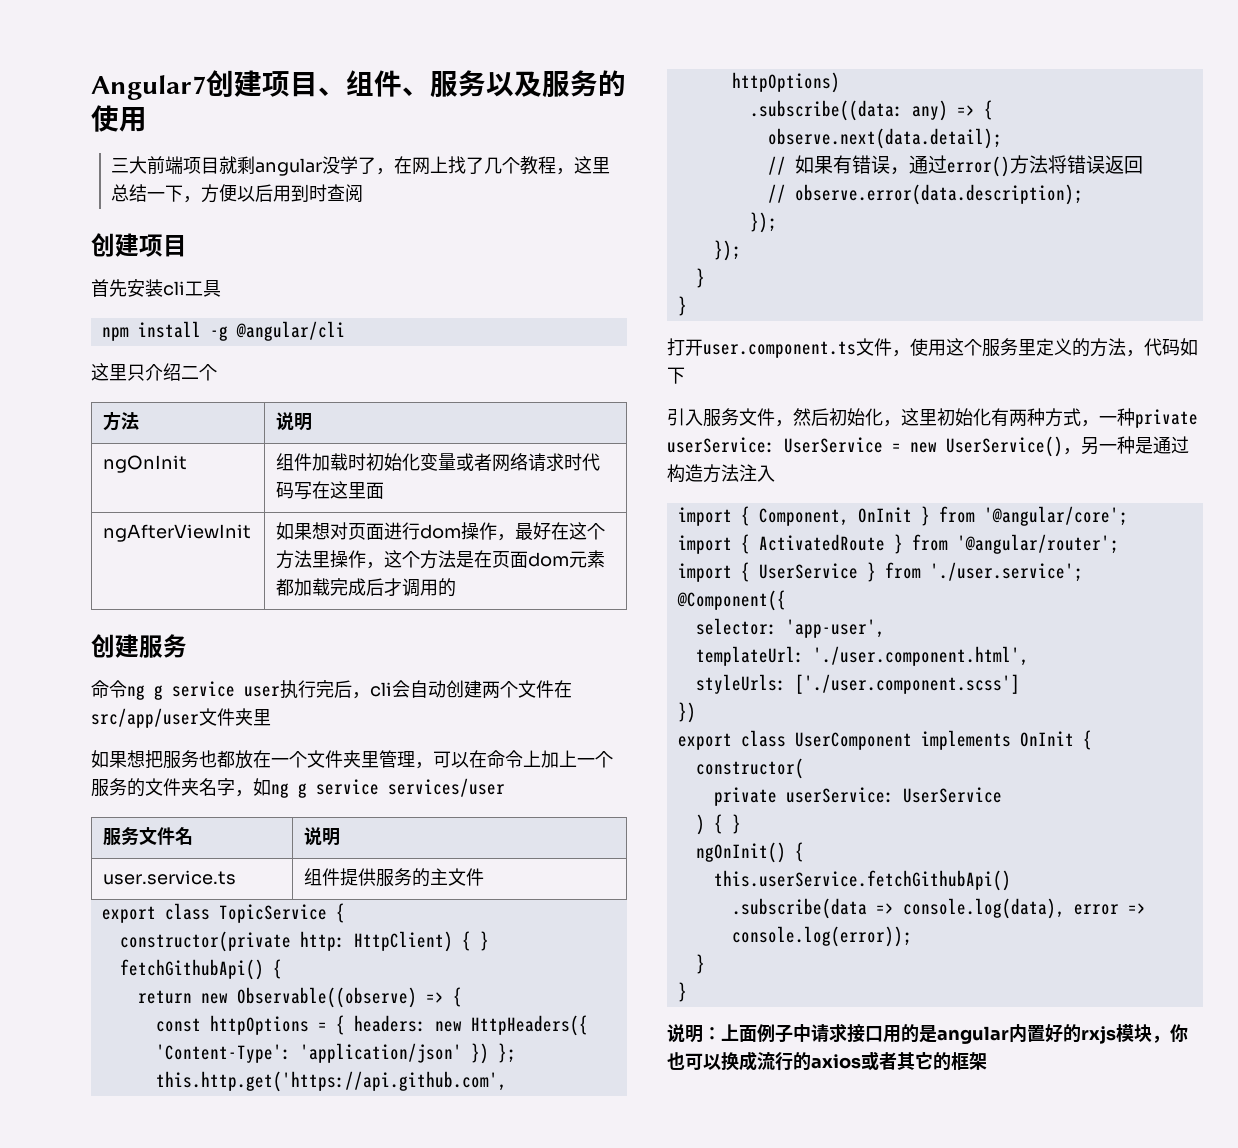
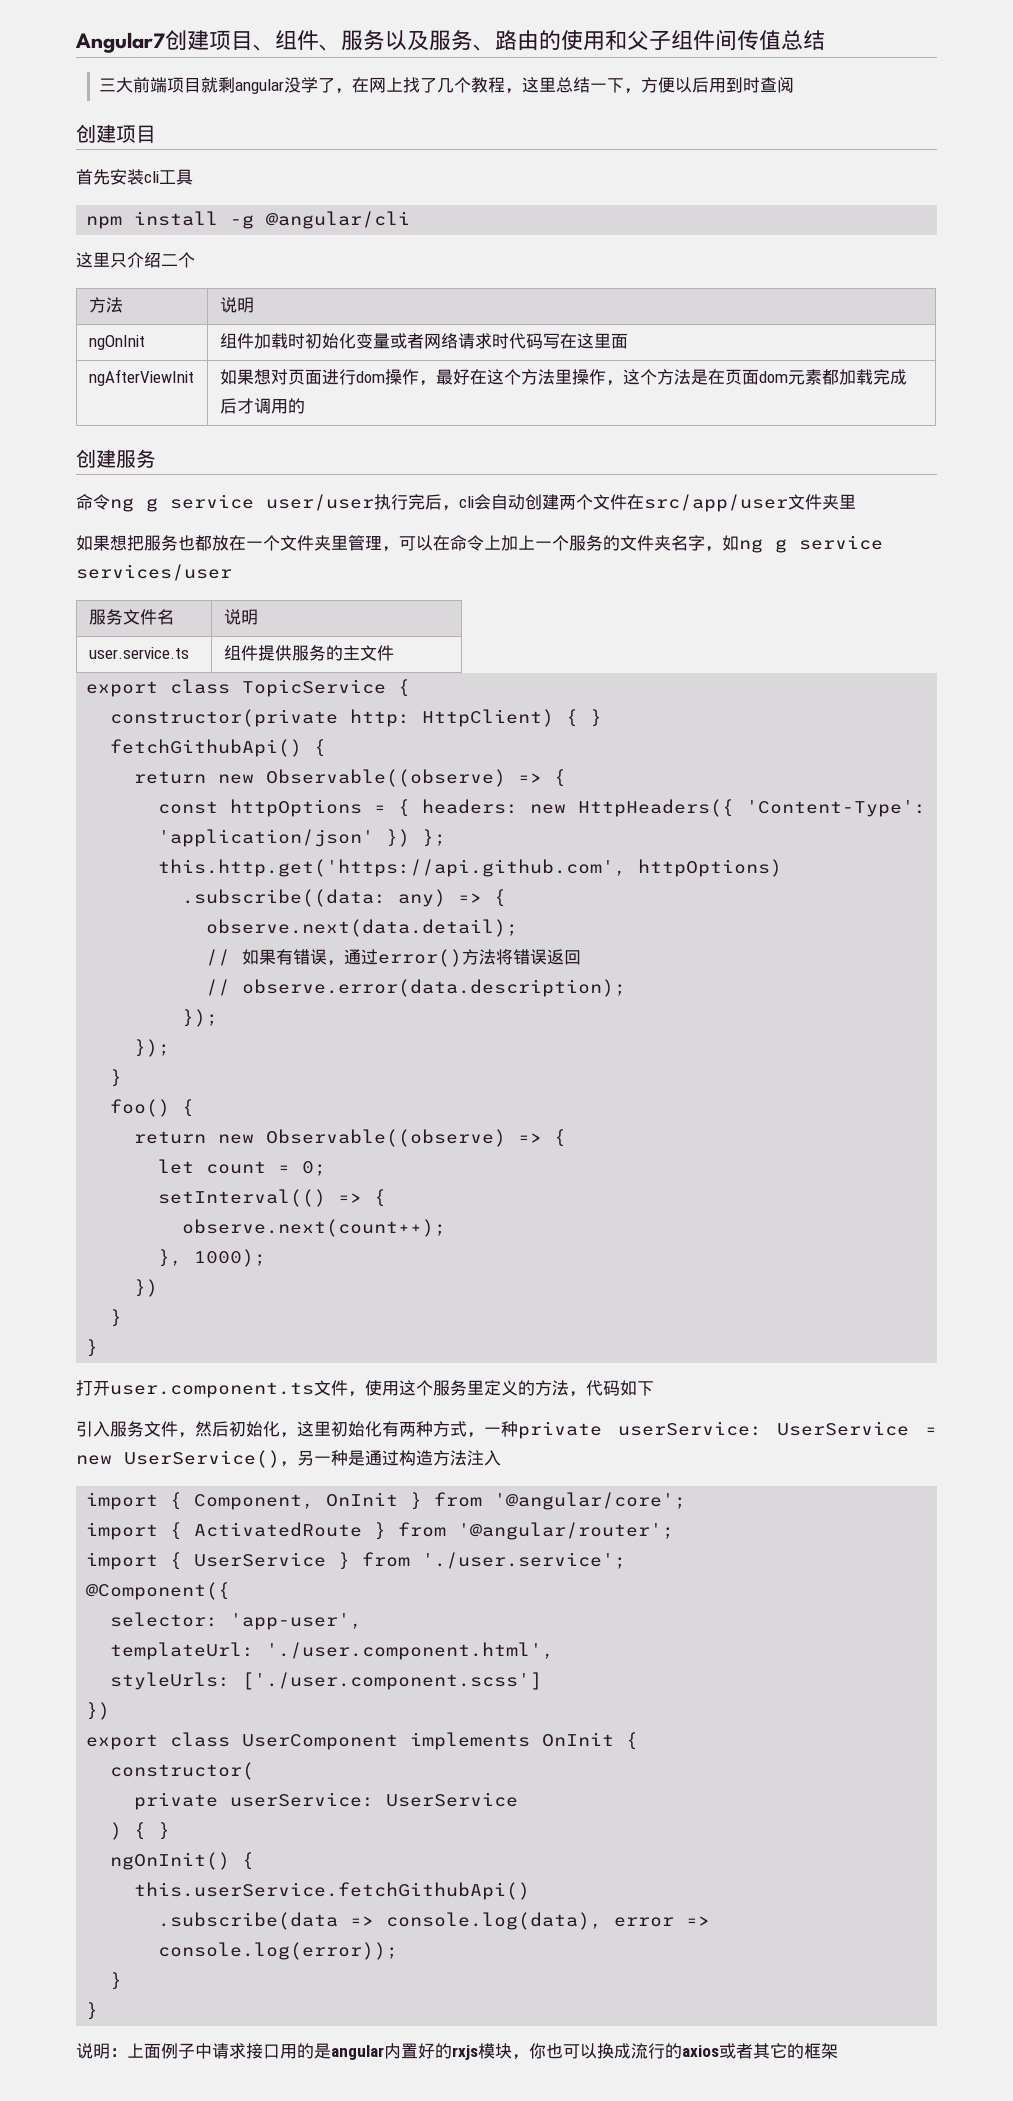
- Angular7创建项目、组件、服务以及服务的使用
+ Angular7创建项目、组件、服务以及服务、路由的使用和父子组件间传值总结
- 命令ng g service user执行完后，cli会自动创建两个文件在src/app/user文件夹里
+ 命令ng g service user/user执行完后，cli会自动创建两个文件在src/app/user文件夹里
+ foo() {
+ return new Observable((observe) => {
+ let count = 0;
+ setInterval(() => {
+ observe.next(count++);
+ }, 1000);
+ })
+ }

